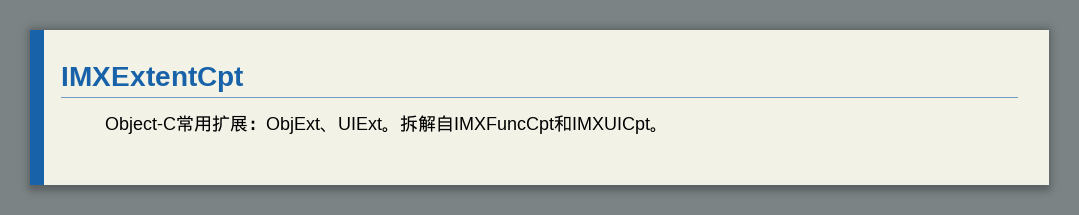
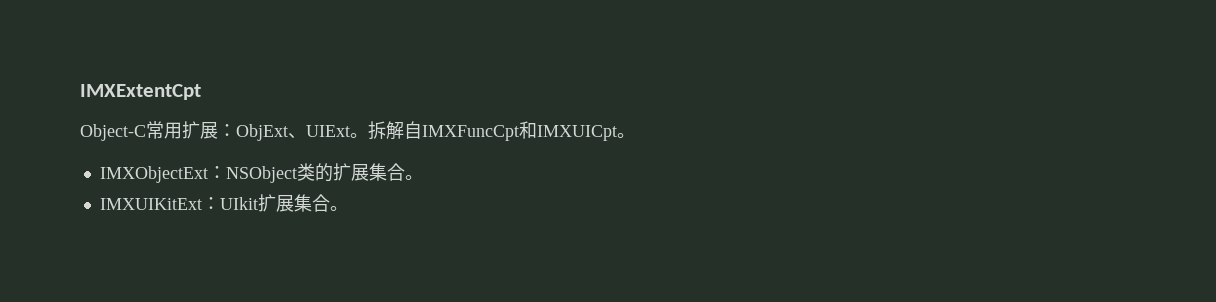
+ IMXObjectExt：NSObject类的扩展集合。
+ IMXUIKitExt：UIkit扩展集合。

